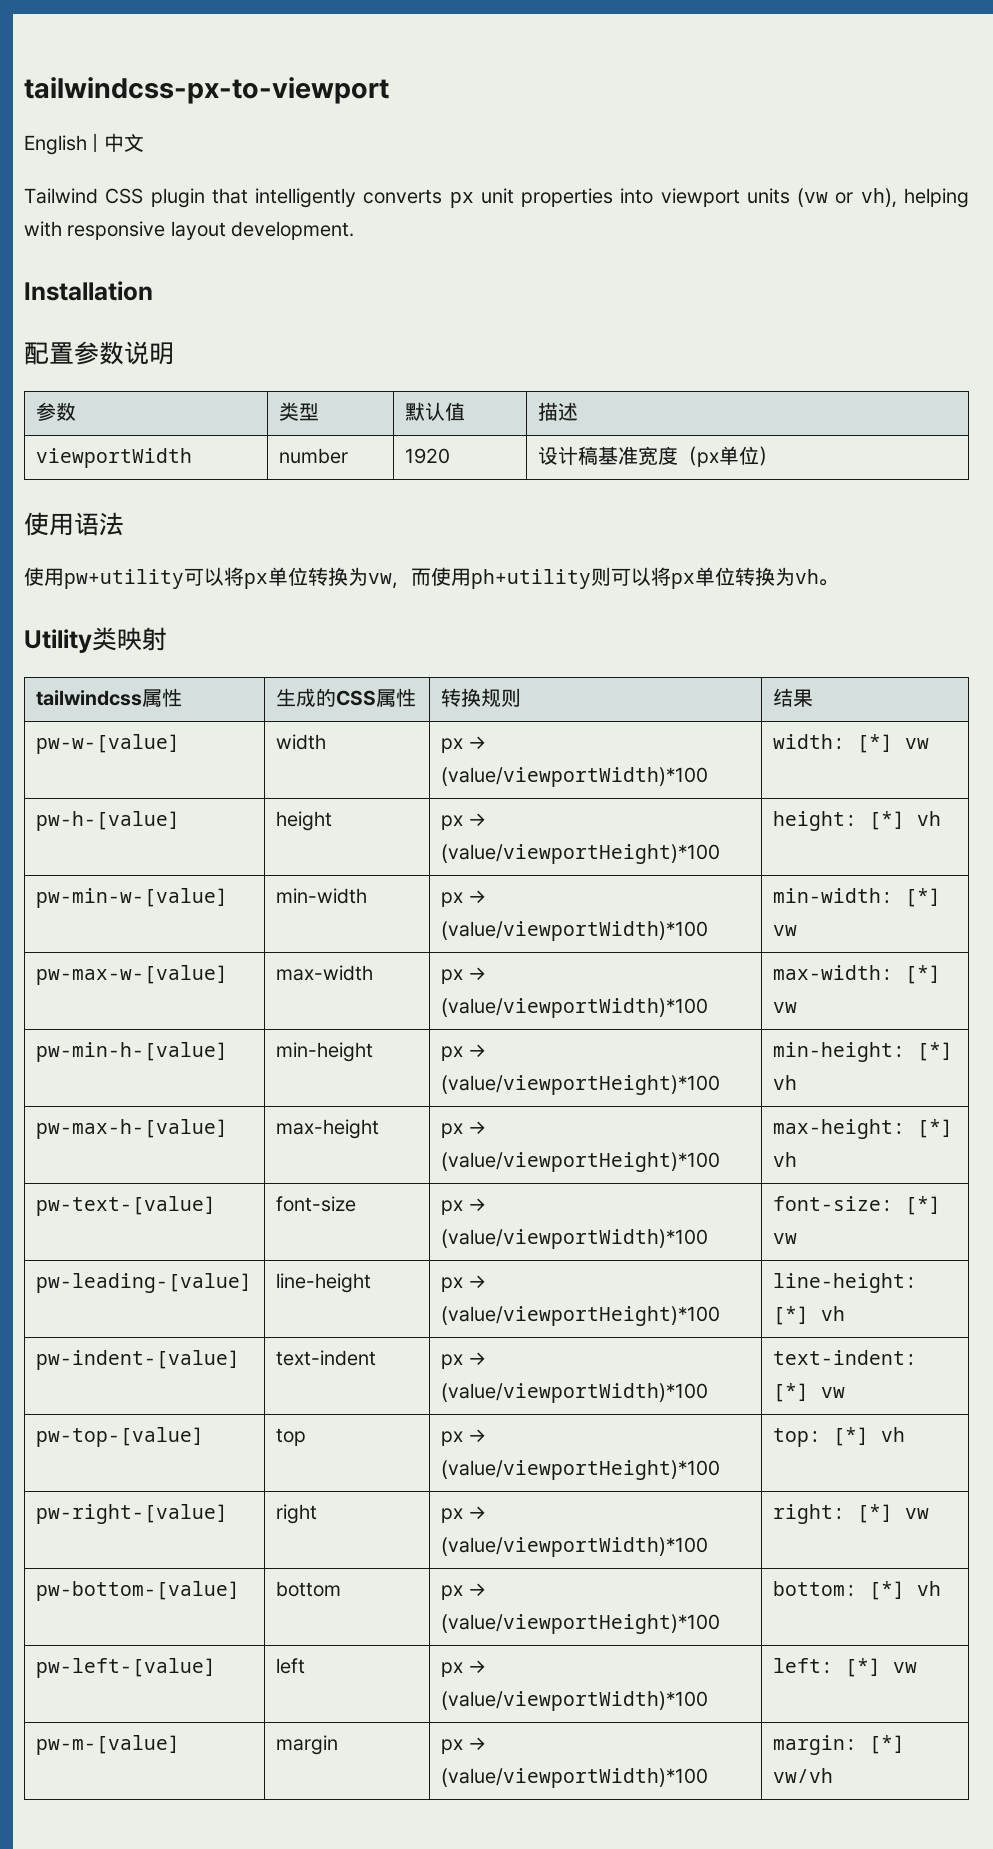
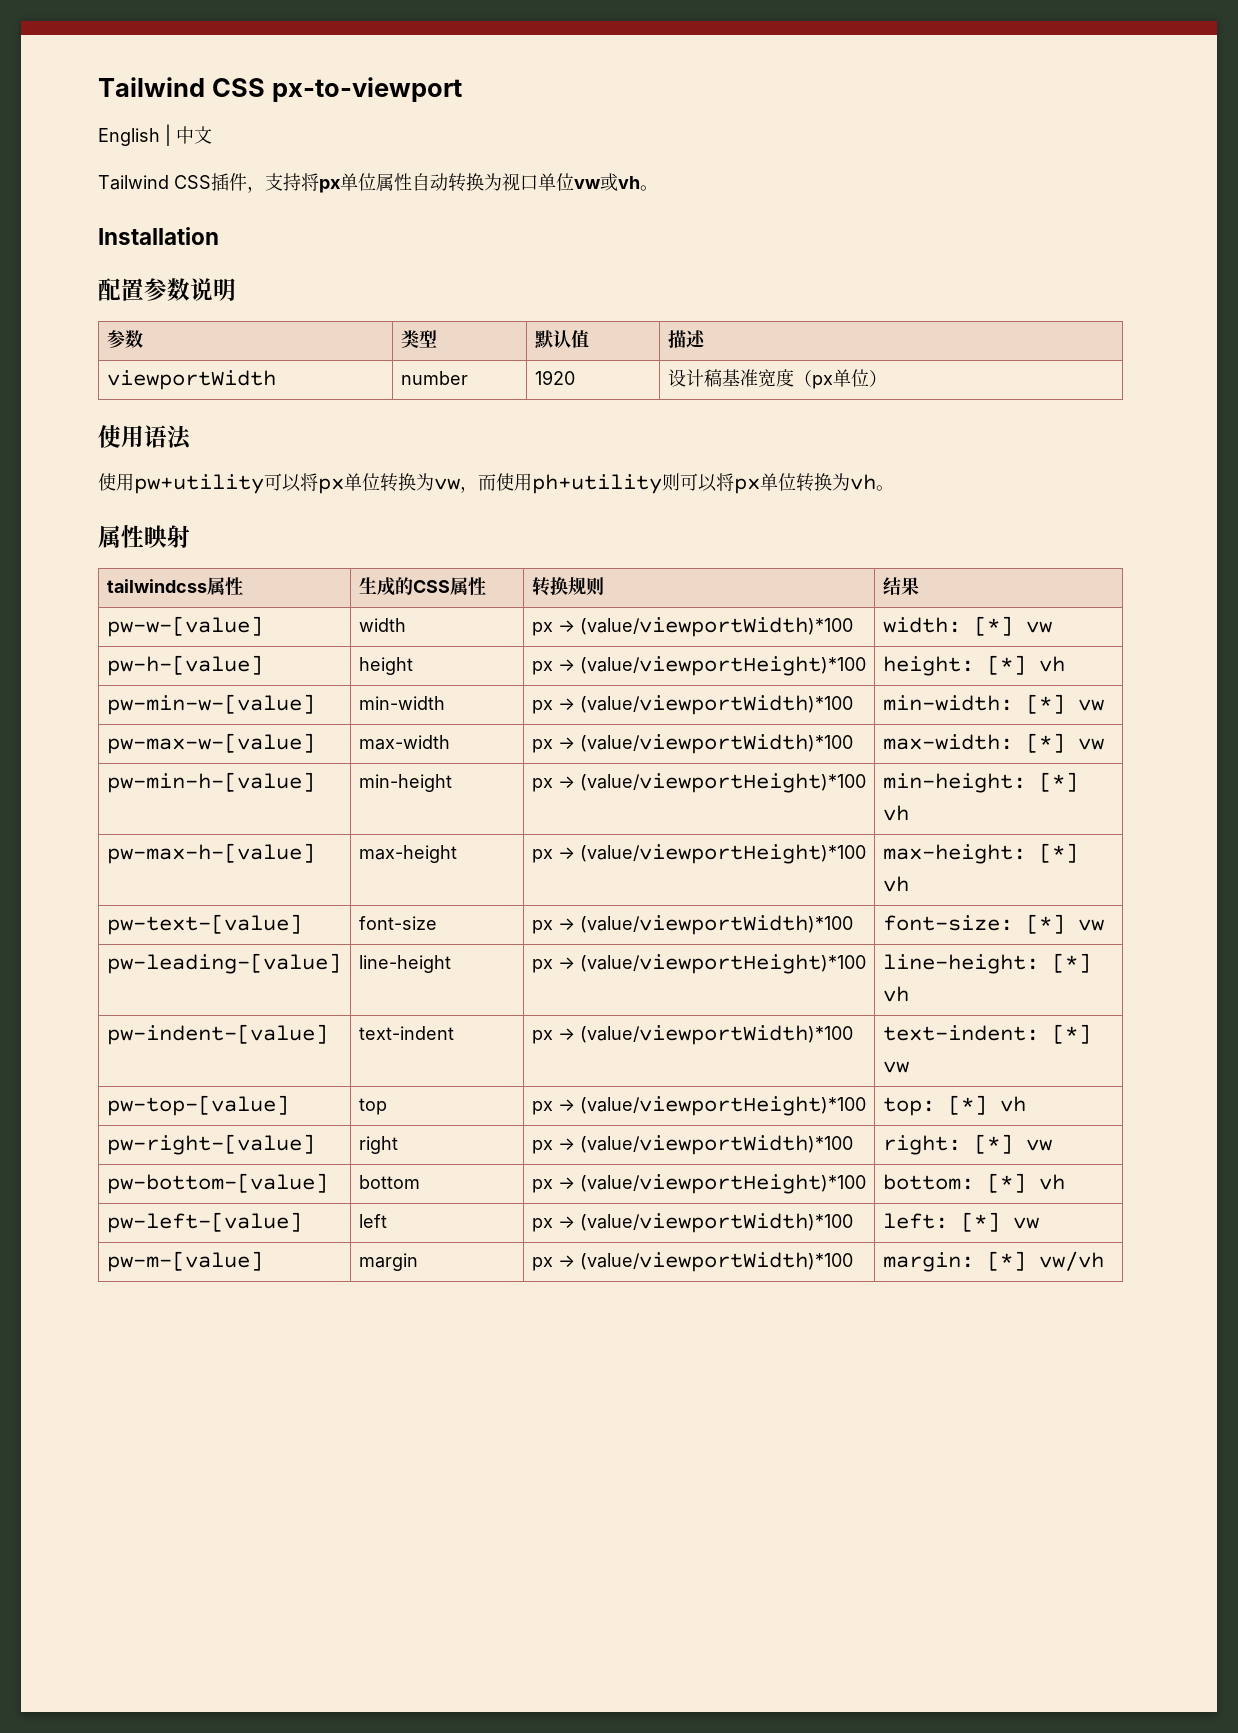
- tailwindcss-px-to-viewport
+ Tailwind CSS px-to-viewport
- Tailwind CSS plugin that intelligently converts px unit properties into viewport units (vw or vh), helping with responsive layout development.
+ Tailwind CSS插件，支持将px单位属性自动转换为视口单位vw或vh。
- Utility类映射
+ 属性映射

